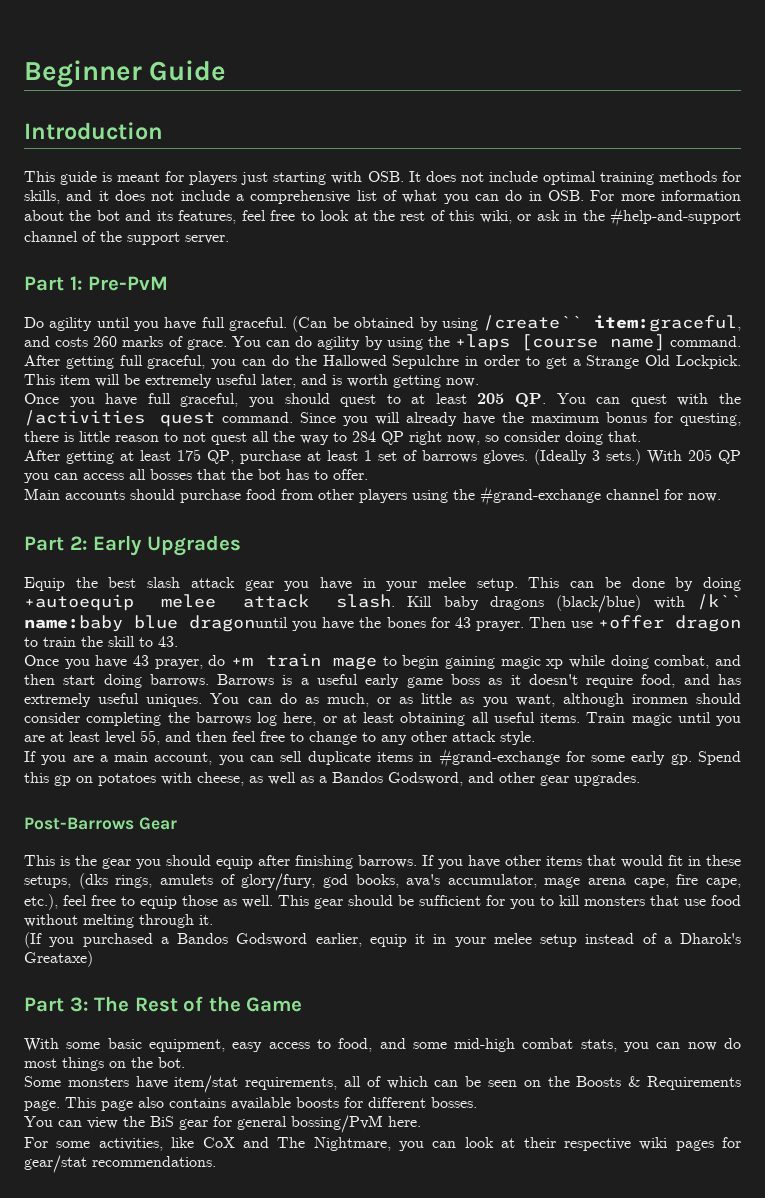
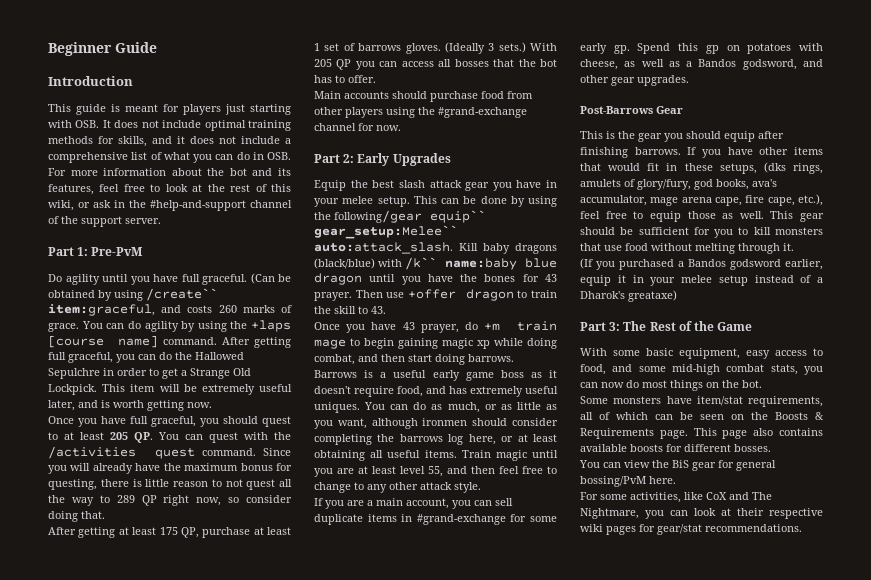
- Since you will already have the maximum bonus for questing, there is little reason to not quest all the way to 284 QP right now, so consider doing that.
+ Since you will already have the maximum bonus for questing, there is little reason to not quest all the way to 289 QP right now, so consider doing that.
- This can be done by doing +autoequip melee attack slash.
+ This can be done by using the following/gear equip`` gear_setup:Melee`` auto:attack_slash.
- Kill baby dragons (black/blue) with /k`` name:baby blue dragonuntil you have the bones for 43 prayer.
+ Kill baby dragons (black/blue) with /k`` name:baby blue dragon until you have the bones for 43 prayer.
- Spend this gp on potatoes with cheese, as well as a Bandos Godsword, and other gear upgrades.
+ Spend this gp on potatoes with cheese, as well as a Bandos godsword, and other gear upgrades.
- (If you purchased a Bandos Godsword earlier, equip it in your melee setup instead of a Dharok's Greataxe)
+ (If you purchased a Bandos godsword earlier, equip it in your melee setup instead of a Dharok's greataxe)

